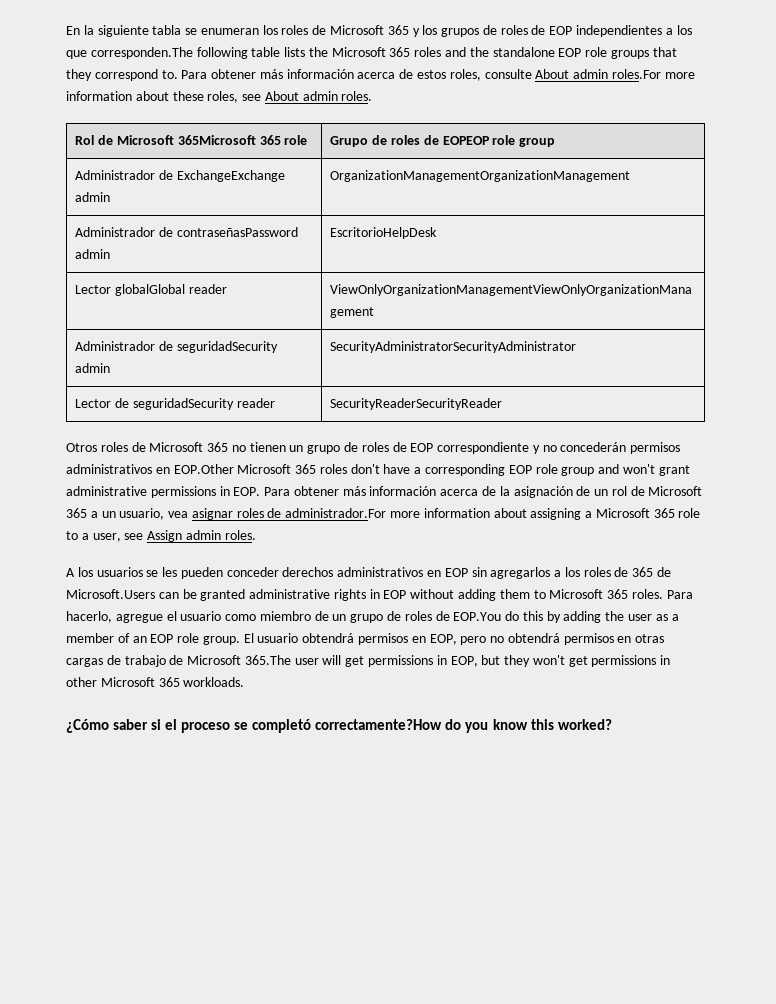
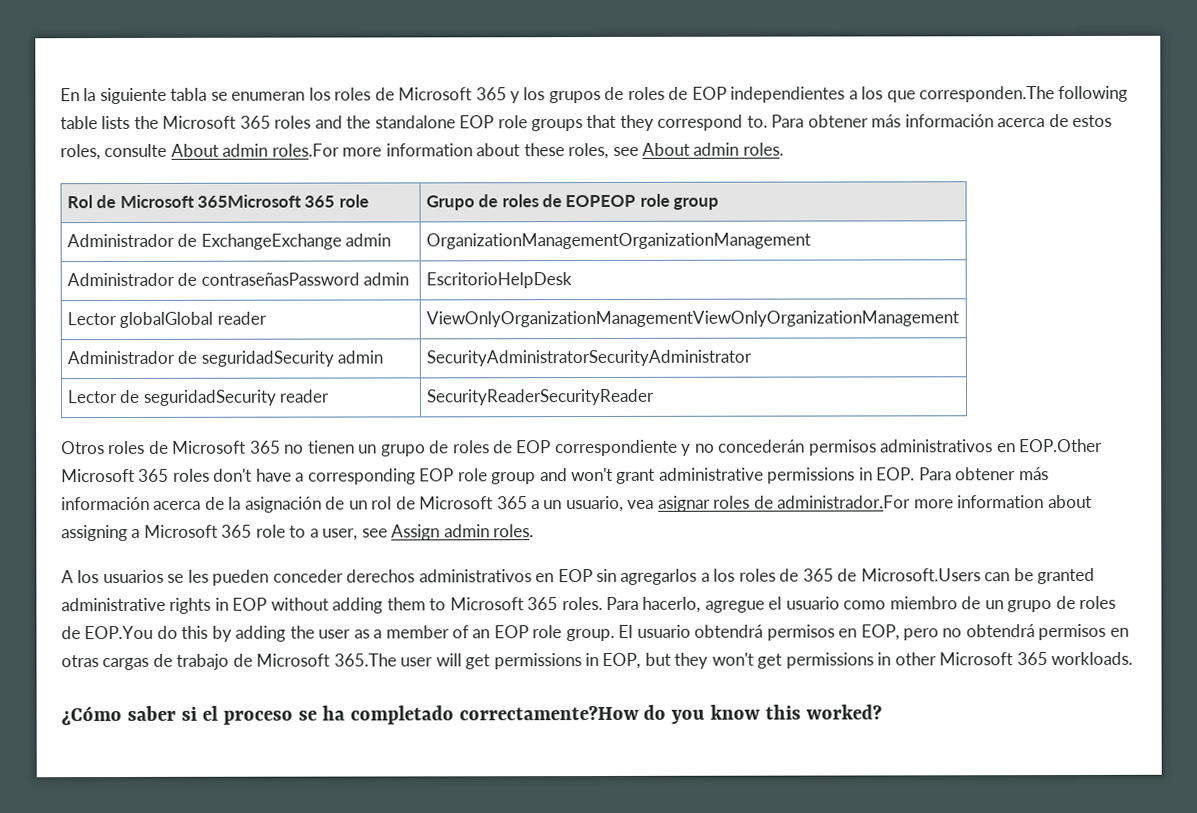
- ¿Cómo saber si el proceso se completó correctamente?How do you know this worked?
+ ¿Cómo saber si el proceso se ha completado correctamente?How do you know this worked?

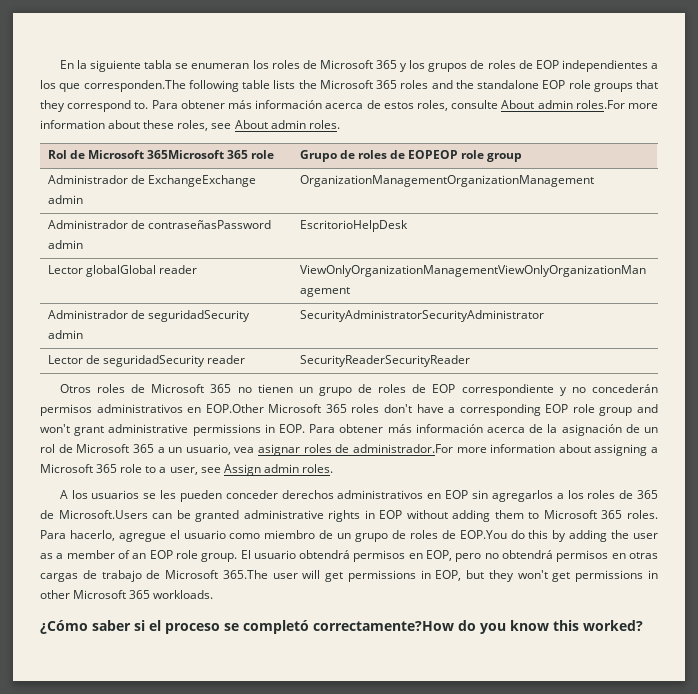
- ¿Cómo saber si el proceso se ha completado correctamente?How do you know this worked?
+ ¿Cómo saber si el proceso se completó correctamente?How do you know this worked?

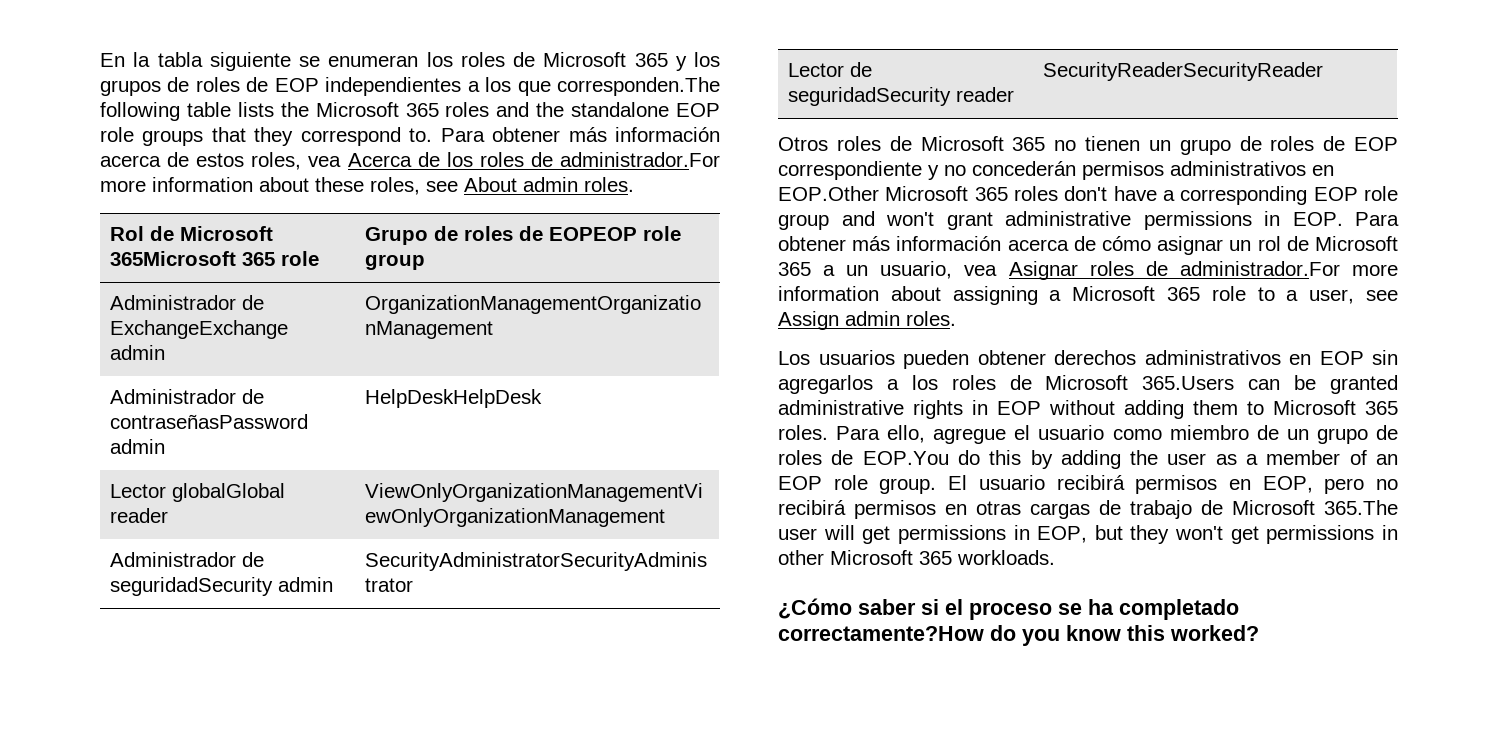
- En la siguiente tabla se enumeran los roles de Microsoft 365 y los grupos de roles de EOP independientes a los que corresponden.The following table lists the Microsoft 365 roles and the standalone EOP role groups that they correspond to.
+ En la tabla siguiente se enumeran los roles de Microsoft 365 y los grupos de roles de EOP independientes a los que corresponden.The following table lists the Microsoft 365 roles and the standalone EOP role groups that they correspond to.
- Para obtener más información acerca de estos roles, consulte About admin roles.For more information about these roles, see About admin roles.
+ Para obtener más información acerca de estos roles, vea Acerca de los roles de administrador.For more information about these roles, see About admin roles.
- Administrador de contraseñasPassword admin | EscritorioHelpDesk
+ Administrador de contraseñasPassword admin | HelpDeskHelpDesk
- Otros roles de Microsoft 365 no tienen un grupo de roles de EOP correspondiente y no concederán permisos administrativos en EOP.Other Microsoft 365 roles don't have a corresponding EOP role group and won't grant administrative permissions in EOP. Para obtener más información acerca de la asignación de un rol de Microsoft 365 a un usuario, vea asignar roles de administrador.For more information about assigning a Microsoft 365 role to a user, see Assign admin roles.
+ Otros roles de Microsoft 365 no tienen un grupo de roles de EOP correspondiente y no concederán permisos administrativos en EOP.Other Microsoft 365 roles don't have a corresponding EOP role group and won't grant administrative permissions in EOP. Para obtener más información acerca de cómo asignar un rol de Microsoft 365 a un usuario, vea Asignar roles de administrador.For more information about assigning a Microsoft 365 role to a user, see Assign admin roles.
- A los usuarios se les pueden conceder derechos administrativos en EOP sin agregarlos a los roles de 365 de Microsoft.Users can be granted administrative rights in EOP without adding them to Microsoft 365 roles.
+ Los usuarios pueden obtener derechos administrativos en EOP sin agregarlos a los roles de Microsoft 365.Users can be granted administrative rights in EOP without adding them to Microsoft 365 roles.
- Para hacerlo, agregue el usuario como miembro de un grupo de roles de EOP.You do this by adding the user as a member of an EOP role group.
+ Para ello, agregue el usuario como miembro de un grupo de roles de EOP.You do this by adding the user as a member of an EOP role group.
- El usuario obtendrá permisos en EOP, pero no obtendrá permisos en otras cargas de trabajo de Microsoft 365.The user will get permissions in EOP, but they won't get permissions in other Microsoft 365 workloads.
+ El usuario recibirá permisos en EOP, pero no recibirá permisos en otras cargas de trabajo de Microsoft 365.The user will get permissions in EOP, but they won't get permissions in other Microsoft 365 workloads.
- ¿Cómo saber si el proceso se completó correctamente?How do you know this worked?
+ ¿Cómo saber si el proceso se ha completado correctamente?How do you know this worked?

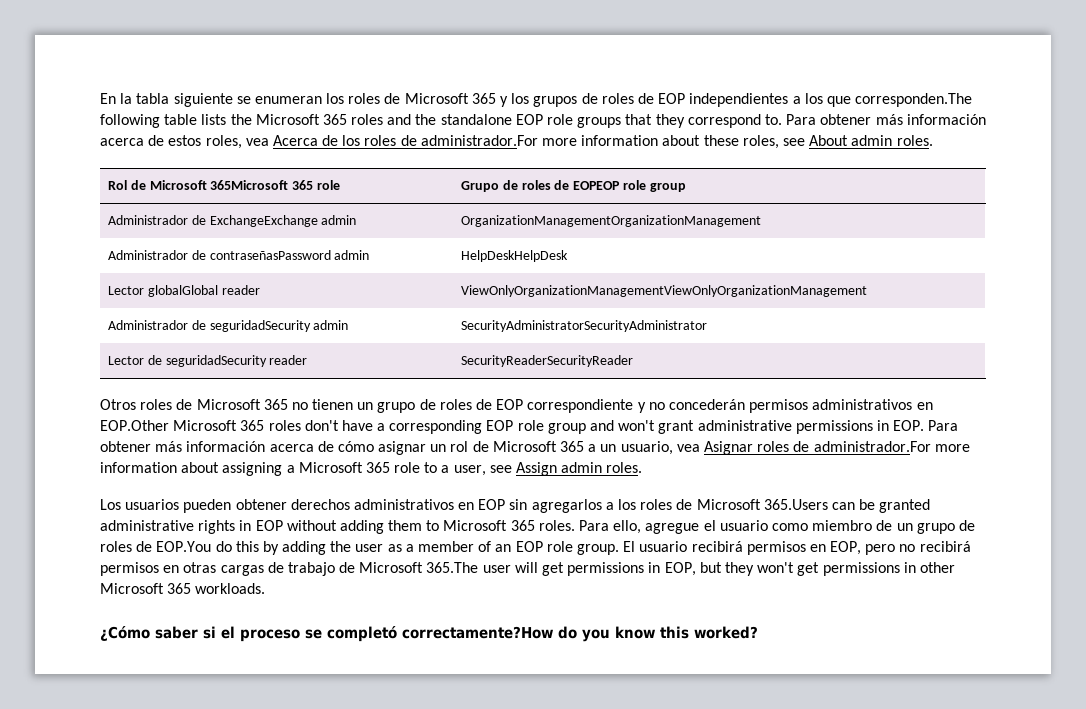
- ¿Cómo saber si el proceso se ha completado correctamente?How do you know this worked?
+ ¿Cómo saber si el proceso se completó correctamente?How do you know this worked?

